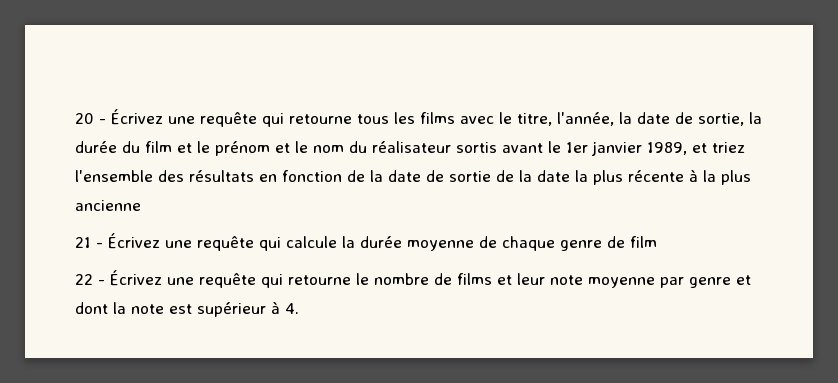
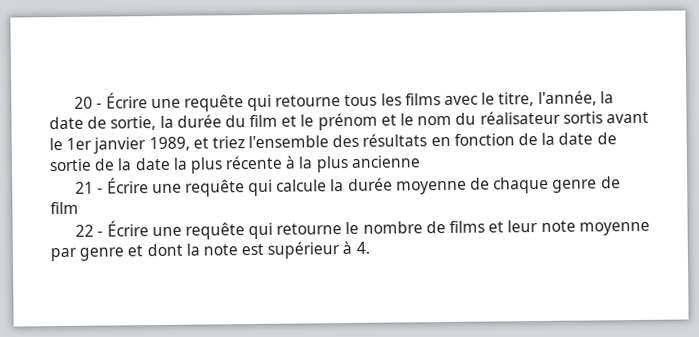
- 20 - Écrivez une requête qui retourne tous les films avec le titre, l'année, la date de sortie, la durée du film et le prénom et le nom du réalisateur sortis avant le 1er janvier 1989, et triez l'ensemble des résultats en fonction de la date de sortie de la date la plus récente à la plus ancienne
+ 20 - Écrire une requête qui retourne tous les films avec le titre, l'année, la date de sortie, la durée du film et le prénom et le nom du réalisateur sortis avant le 1er janvier 1989, et triez l'ensemble des résultats en fonction de la date de sortie de la date la plus récente à la plus ancienne
- 21 - Écrivez une requête qui calcule la durée moyenne de chaque genre de film
+ 21 - Écrire une requête qui calcule la durée moyenne de chaque genre de film
- 22 - Écrivez une requête qui retourne le nombre de films et leur note moyenne par genre et dont la note est supérieur à 4.
+ 22 - Écrire une requête qui retourne le nombre de films et leur note moyenne par genre et dont la note est supérieur à 4.

